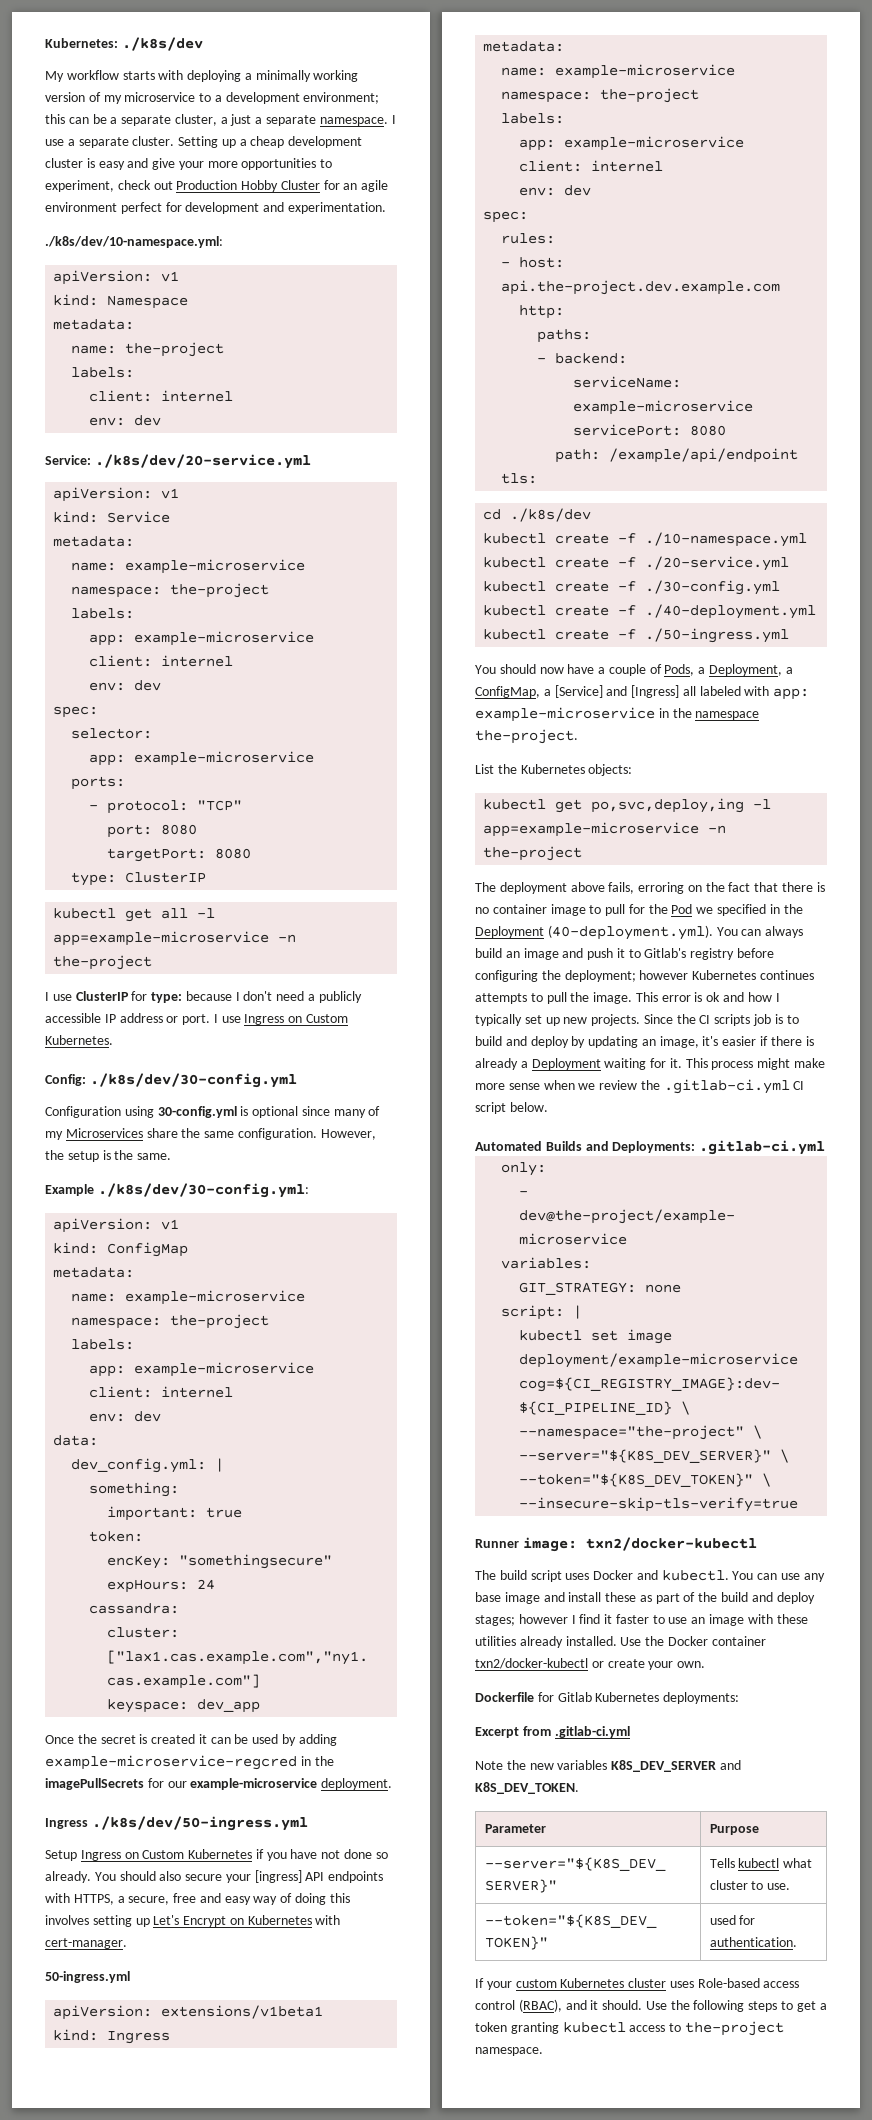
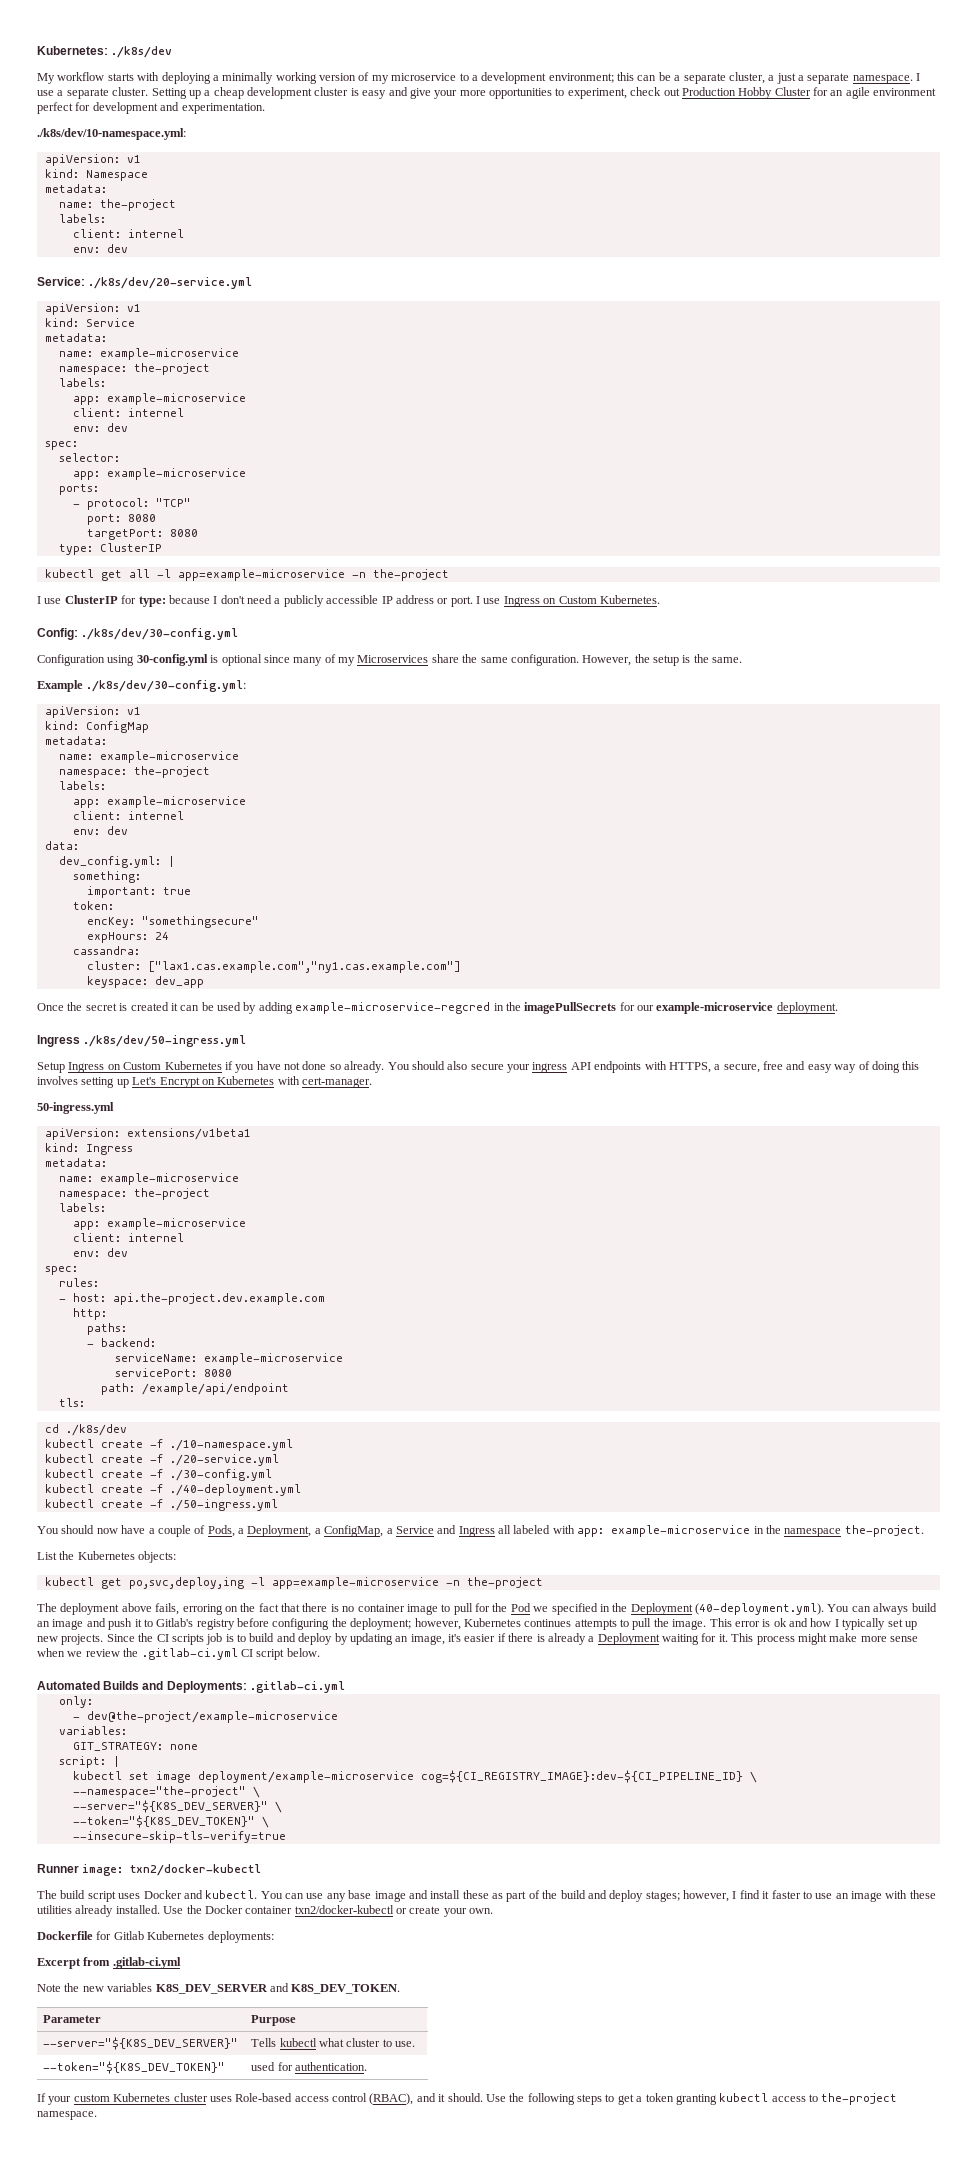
- You should also secure your [ingress] API endpoints with HTTPS, a secure, free and easy way of doing this involves setting up Let's Encrypt on Kubernetes with cert-manager.
+ You should also secure your ingress API endpoints with HTTPS, a secure, free and easy way of doing this involves setting up Let's Encrypt on Kubernetes with cert-manager.
- You should now have a couple of Pods, a Deployment, a ConfigMap, a [Service] and [Ingress] all labeled with app: example-microservice in the namespace the-project.
+ You should now have a couple of Pods, a Deployment, a ConfigMap, a Service and Ingress all labeled with app: example-microservice in the namespace the-project.
- The deployment above fails, erroring on the fact that there is no container image to pull for the Pod we specified in the Deployment (40-deployment.yml). You can always build an image and push it to Gitlab's registry before configuring the deployment; however Kubernetes continues attempts to pull the image.
+ The deployment above fails, erroring on the fact that there is no container image to pull for the Pod we specified in the Deployment (40-deployment.yml). You can always build an image and push it to Gitlab's registry before configuring the deployment; however, Kubernetes continues attempts to pull the image.
- You can use any base image and install these as part of the build and deploy stages; however I find it faster to use an image with these utilities already installed.
+ You can use any base image and install these as part of the build and deploy stages; however, I find it faster to use an image with these utilities already installed.

